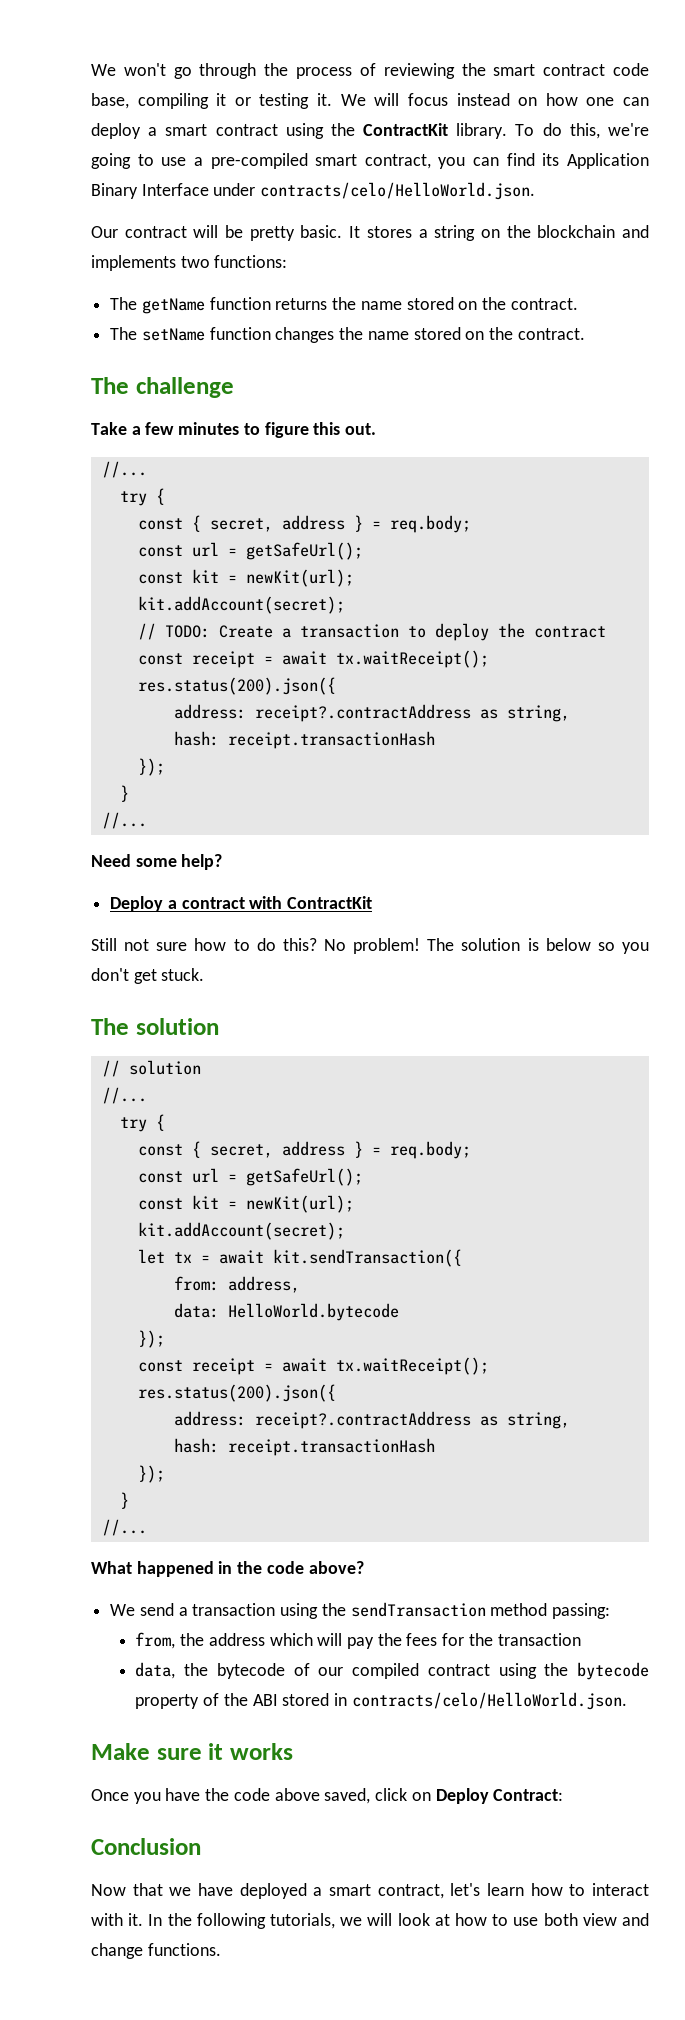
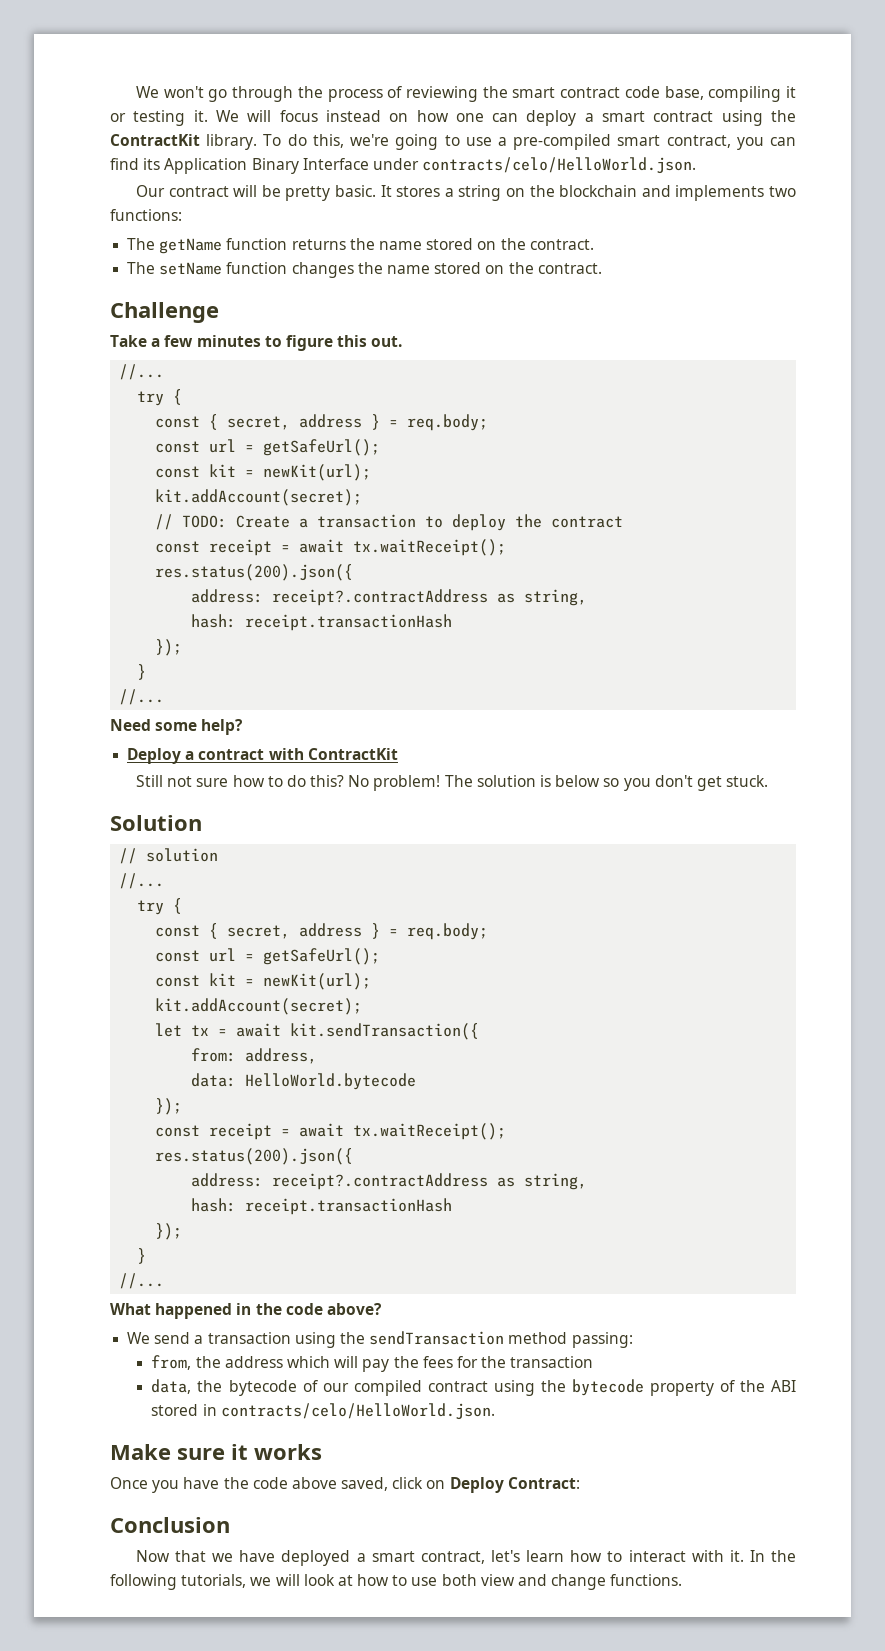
- The challenge
+ Challenge
  The solution is below so you don't get stuck.
- The solution
+ Solution

